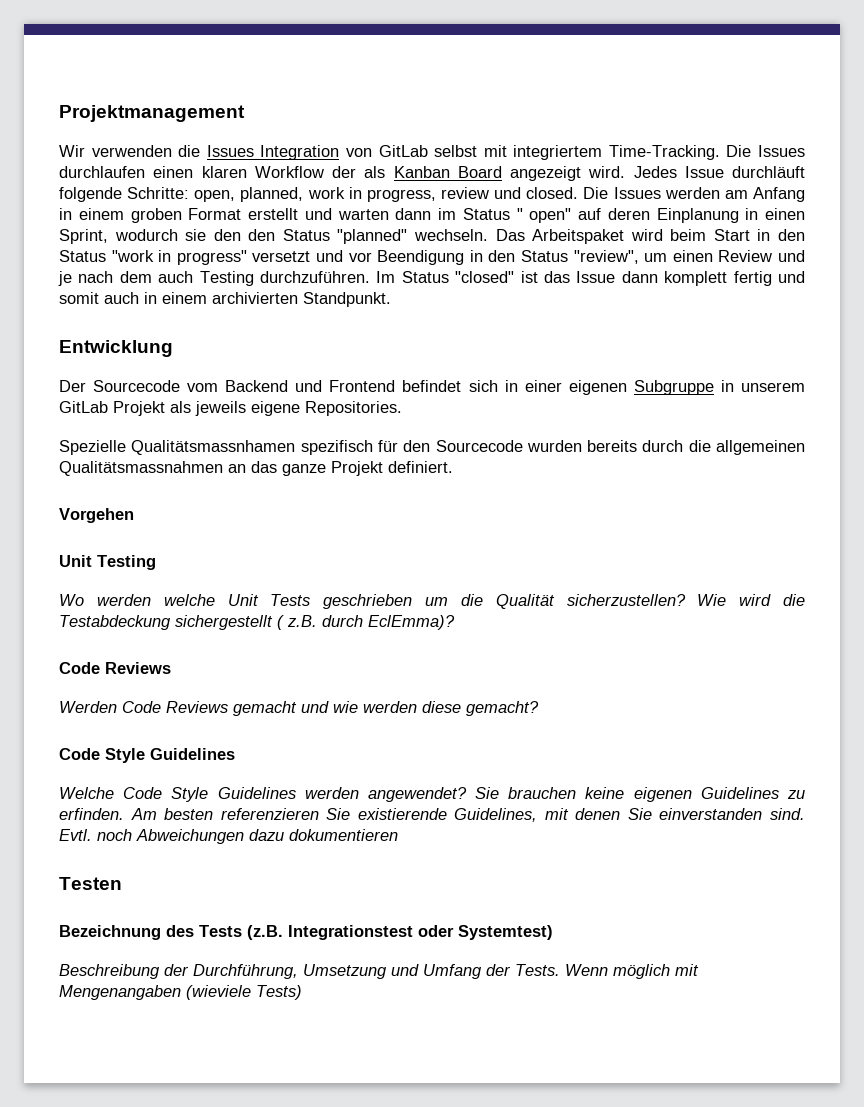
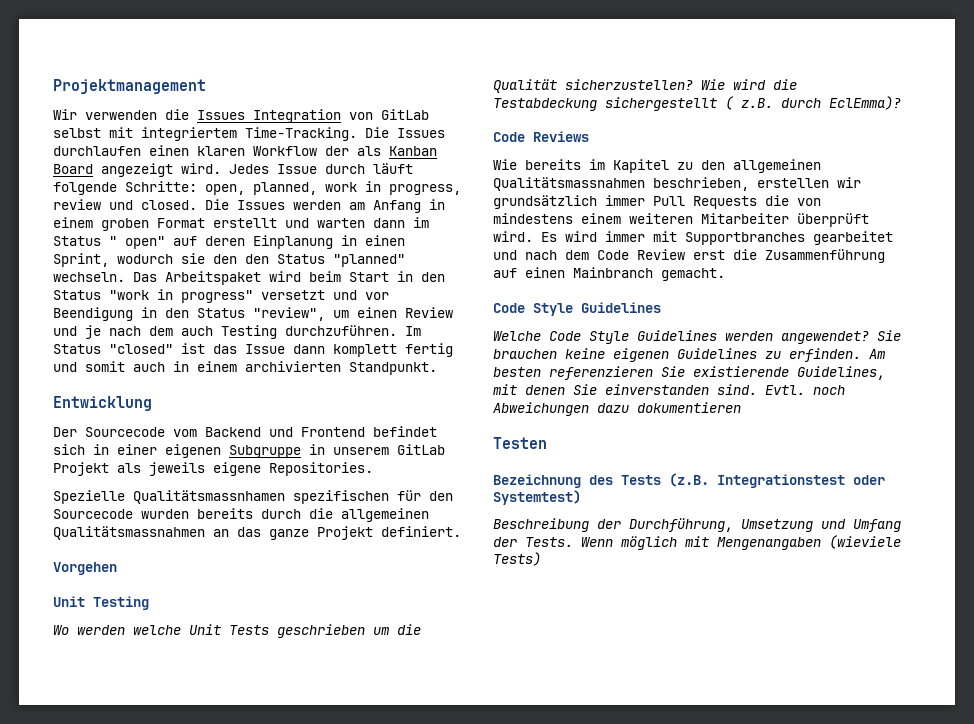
- Jedes Issue durchläuft folgende Schritte: open, planned, work in progress, review und closed.
+ Jedes Issue durch läuft folgende Schritte: open, planned, work in progress, review und closed.
- Spezielle Qualitätsmassnhamen spezifisch für den Sourcecode wurden bereits durch die allgemeinen Qualitätsmassnahmen an das ganze Projekt definiert.
+ Spezielle Qualitätsmassnhamen spezifischen für den Sourcecode wurden bereits durch die allgemeinen Qualitätsmassnahmen an das ganze Projekt definiert.
- Werden Code Reviews gemacht und wie werden diese gemacht?
+ Wie bereits im Kapitel zu den allgemeinen Qualitätsmassnahmen beschrieben, erstellen wir grundsätzlich immer Pull Requests die von mindestens einem weiteren Mitarbeiter überprüft wird. Es wird immer mit Supportbranches gearbeitet und nach dem Code Review erst die Zusammenführung auf einen Mainbranch gemacht.

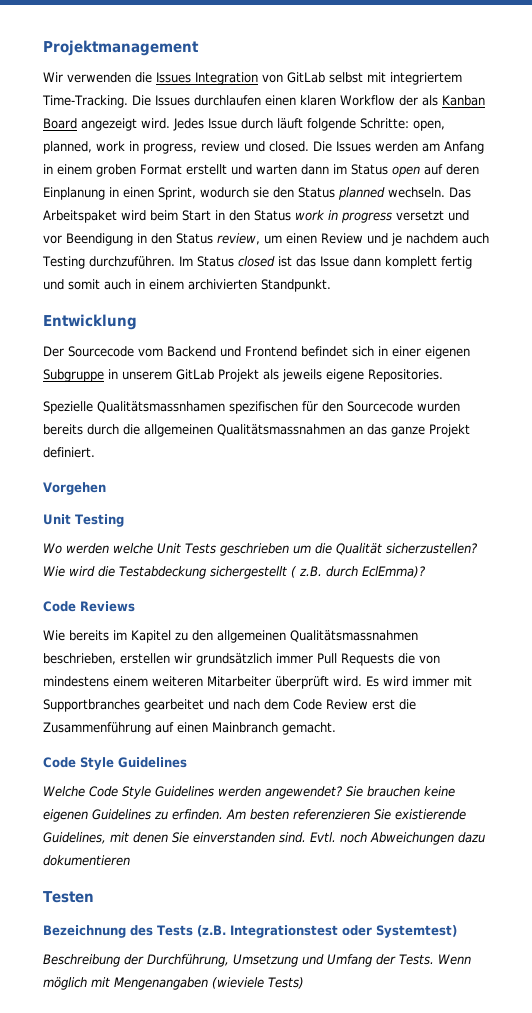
- Die Issues werden am Anfang in einem groben Format erstellt und warten dann im Status " open" auf deren Einplanung in einen Sprint, wodurch sie den den Status "planned" wechseln.
+ Die Issues werden am Anfang in einem groben Format erstellt und warten dann im Status open auf deren Einplanung in einen Sprint, wodurch sie den Status planned wechseln.
- Das Arbeitspaket wird beim Start in den Status "work in progress" versetzt und vor Beendigung in den Status "review", um einen Review und je nach dem auch Testing durchzuführen.
+ Das Arbeitspaket wird beim Start in den Status work in progress versetzt und vor Beendigung in den Status review, um einen Review und je nachdem auch Testing durchzuführen.
- Im Status "closed" ist das Issue dann komplett fertig und somit auch in einem archivierten Standpunkt.
+ Im Status closed ist das Issue dann komplett fertig und somit auch in einem archivierten Standpunkt.

